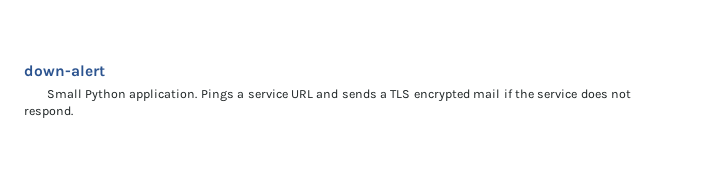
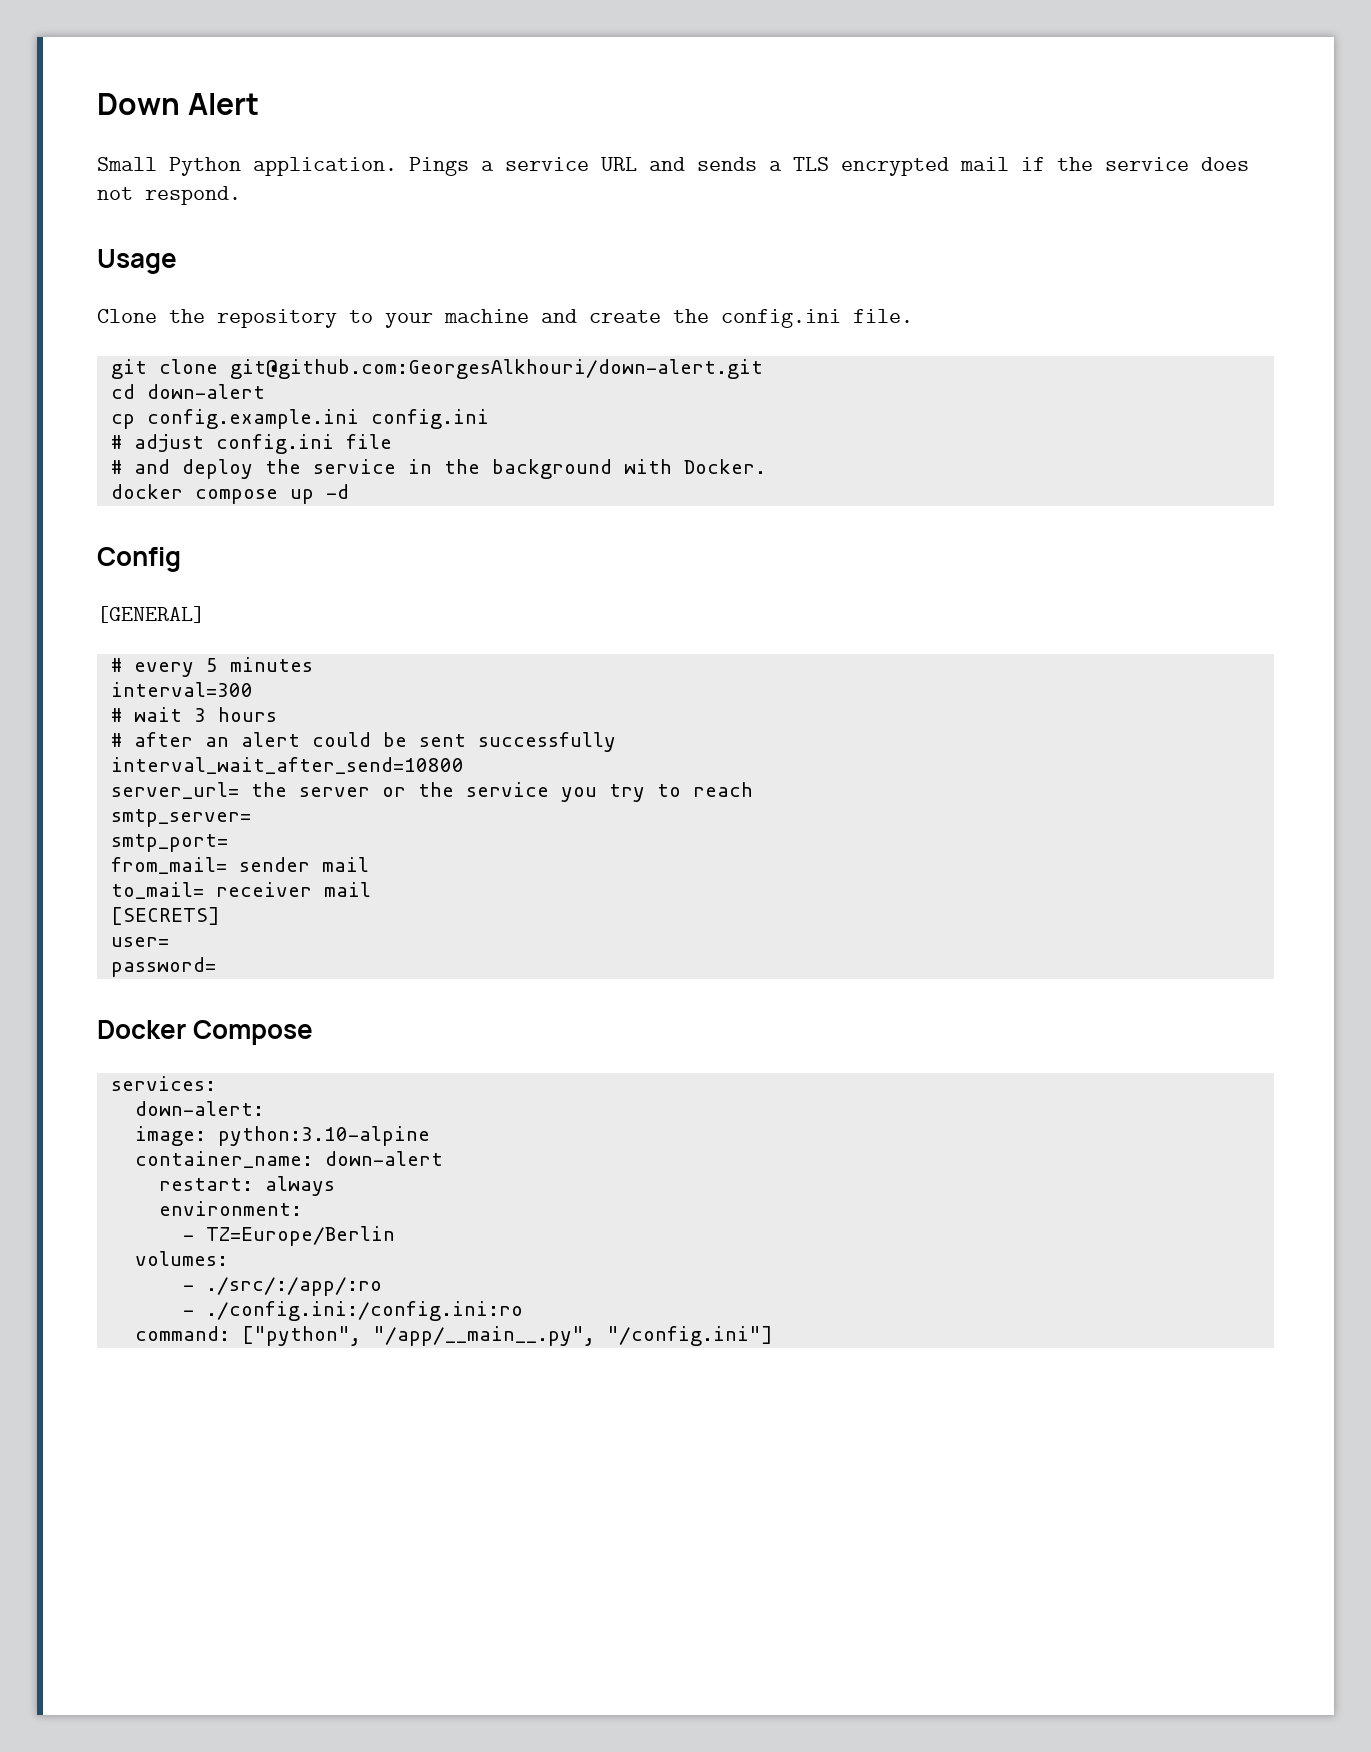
- down-alert
+ Down Alert
+ Usage
+ Clone the repository to your machine and create the config.ini file.
+ git clone git@github.com:GeorgesAlkhouri/down-alert.git
+ cd down-alert
+ cp config.example.ini config.ini
+ # adjust config.ini file
+ # and deploy the service in the background with Docker.
+ docker compose up -d
+ Config
+ [GENERAL]
+ # every 5 minutes
+ interval=300
+ # wait 3 hours
+ # after an alert could be sent successfully
+ interval_wait_after_send=10800
+ server_url= the server or the service you try to reach
+ smtp_server=
+ smtp_port=
+ from_mail= sender mail
+ to_mail= receiver mail
+ [SECRETS]
+ user=
+ password=
+ Docker Compose
+ services:
+ down-alert:
+ image: python:3.10-alpine
+ container_name: down-alert
+ restart: always
+ environment:
+ - TZ=Europe/Berlin
+ volumes:
+ - ./src/:/app/:ro
+ - ./config.ini:/config.ini:ro
+ command: ["python", "/app/__main__.py", "/config.ini"]

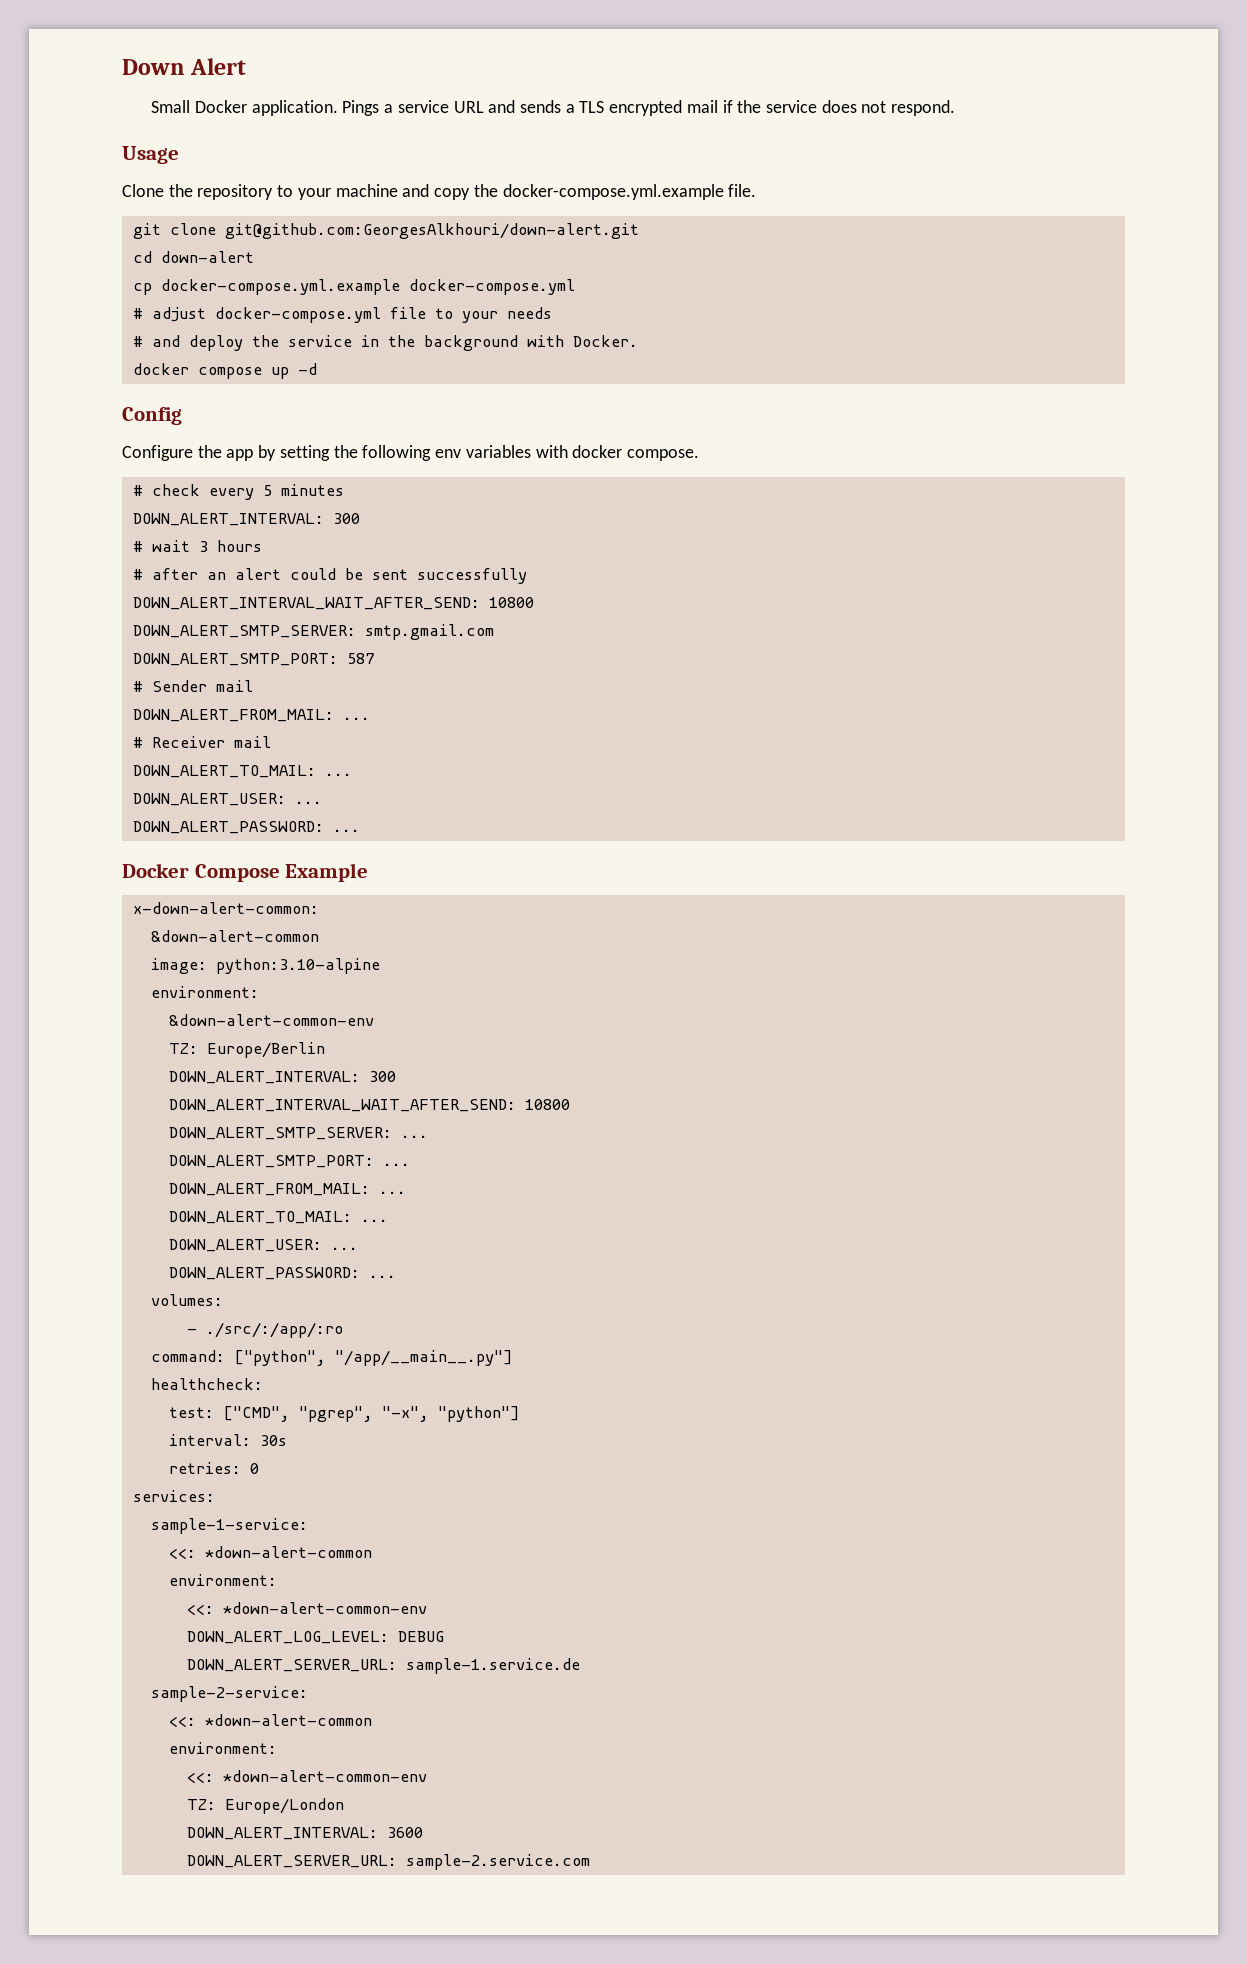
- Small Python application.
+ Small Docker application.
- Clone the repository to your machine and create the config.ini file.
+ Clone the repository to your machine and copy the docker-compose.yml.example file.
- cp config.example.ini config.ini
+ cp docker-compose.yml.example docker-compose.yml
- # adjust config.ini file
+ # adjust docker-compose.yml file to your needs
- [GENERAL]
- # every 5 minutes
- interval=300
+ Configure the app by setting the following env variables with docker compose.
+ # check every 5 minutes
+ DOWN_ALERT_INTERVAL: 300
  # after an alert could be sent successfully
- interval_wait_after_send=10800
- server_url= the server or the service you try to reach
- smtp_server=
- smtp_port=
- from_mail= sender mail
- to_mail= receiver mail
- [SECRETS]
- user=
- password=
+ DOWN_ALERT_INTERVAL_WAIT_AFTER_SEND: 10800
+ DOWN_ALERT_SMTP_SERVER: smtp.gmail.com
+ DOWN_ALERT_SMTP_PORT: 587
+ # Sender mail
+ DOWN_ALERT_FROM_MAIL: ...
+ # Receiver mail
+ DOWN_ALERT_TO_MAIL: ...
+ DOWN_ALERT_USER: ...
+ DOWN_ALERT_PASSWORD: ...
- Docker Compose
- services:
- down-alert:
+ Docker Compose Example
+ x-down-alert-common:
+ &down-alert-common
  image: python:3.10-alpine
- container_name: down-alert
- restart: always
  environment:
- - TZ=Europe/Berlin
+ &down-alert-common-env
+ TZ: Europe/Berlin
+ DOWN_ALERT_INTERVAL: 300
+ DOWN_ALERT_INTERVAL_WAIT_AFTER_SEND: 10800
+ DOWN_ALERT_SMTP_SERVER: ...
+ DOWN_ALERT_SMTP_PORT: ...
+ DOWN_ALERT_FROM_MAIL: ...
+ DOWN_ALERT_TO_MAIL: ...
+ DOWN_ALERT_USER: ...
+ DOWN_ALERT_PASSWORD: ...
- - ./config.ini:/config.ini:ro
- command: ["python", "/app/__main__.py", "/config.ini"]
+ command: ["python", "/app/__main__.py"]
+ healthcheck:
+ test: ["CMD", "pgrep", "-x", "python"]
+ interval: 30s
+ retries: 0
+ services:
+ sample-1-service:
+ <<: *down-alert-common
+ environment:
+ <<: *down-alert-common-env
+ DOWN_ALERT_LOG_LEVEL: DEBUG
+ DOWN_ALERT_SERVER_URL: sample-1.service.de
+ sample-2-service:
+ <<: *down-alert-common
+ environment:
+ <<: *down-alert-common-env
+ TZ: Europe/London
+ DOWN_ALERT_INTERVAL: 3600
+ DOWN_ALERT_SERVER_URL: sample-2.service.com

